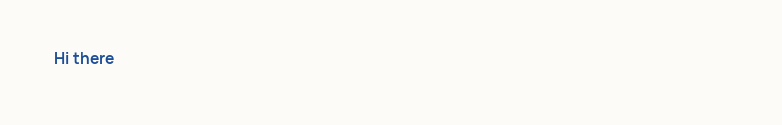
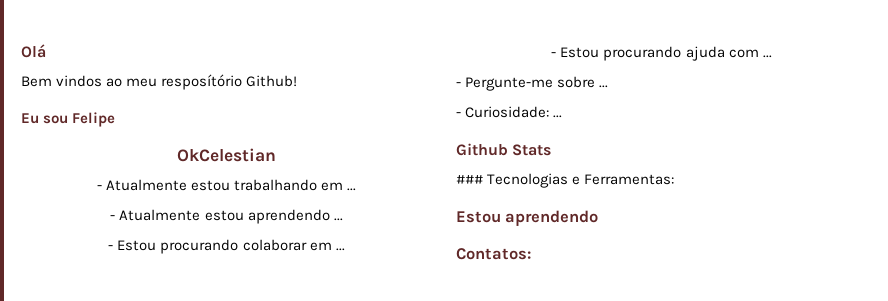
- Hi there
+ Olá
+ Bem vindos ao meu resposítório Github!
+ Eu sou Felipe
+ OkCelestian
+ - Atualmente estou trabalhando em ...
+ - Atualmente estou aprendendo ...
+ - Estou procurando colaborar em ...
+ - Estou procurando ajuda com ...
+ - Pergunte-me sobre ...
+ - Curiosidade: ...
+ Github Stats
+ ### Tecnologias e Ferramentas:
+ Estou aprendendo
+ Contatos:

